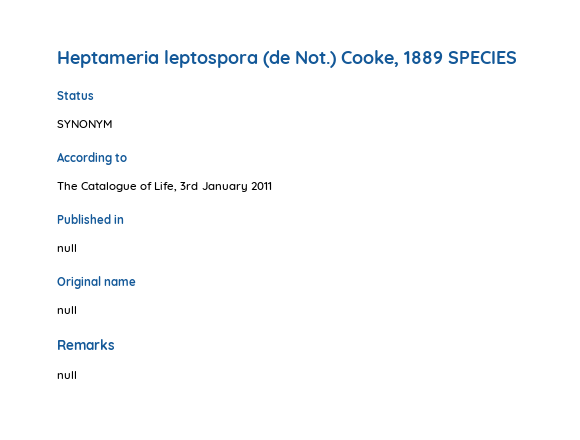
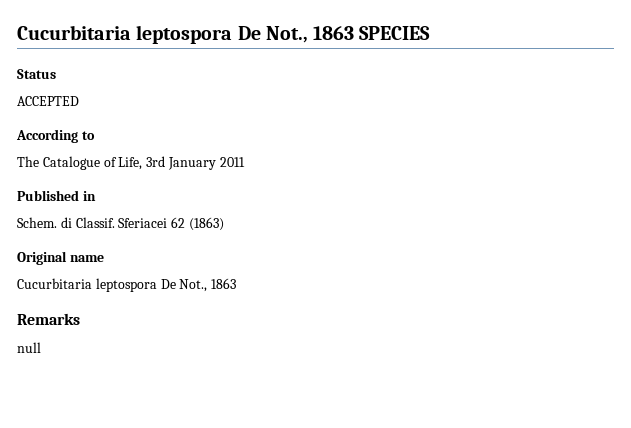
- Heptameria leptospora (de Not.) Cooke, 1889 SPECIES
+ Cucurbitaria leptospora De Not., 1863 SPECIES
- SYNONYM
+ ACCEPTED
  Published in
- null
+ Schem. di Classif. Sferiacei 62 (1863)
  Original name
- null
+ Cucurbitaria leptospora De Not., 1863

